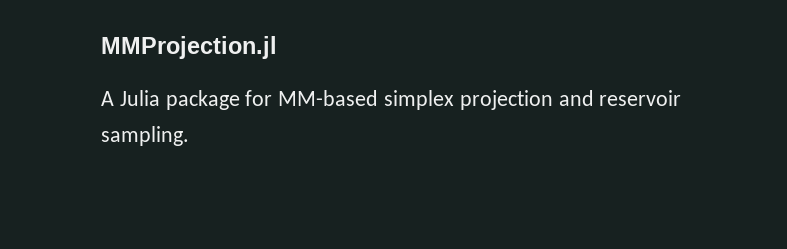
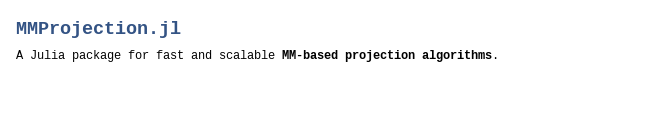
- A Julia package for MM-based simplex projection and reservoir sampling.
+ A Julia package for fast and scalable MM-based projection algorithms.

